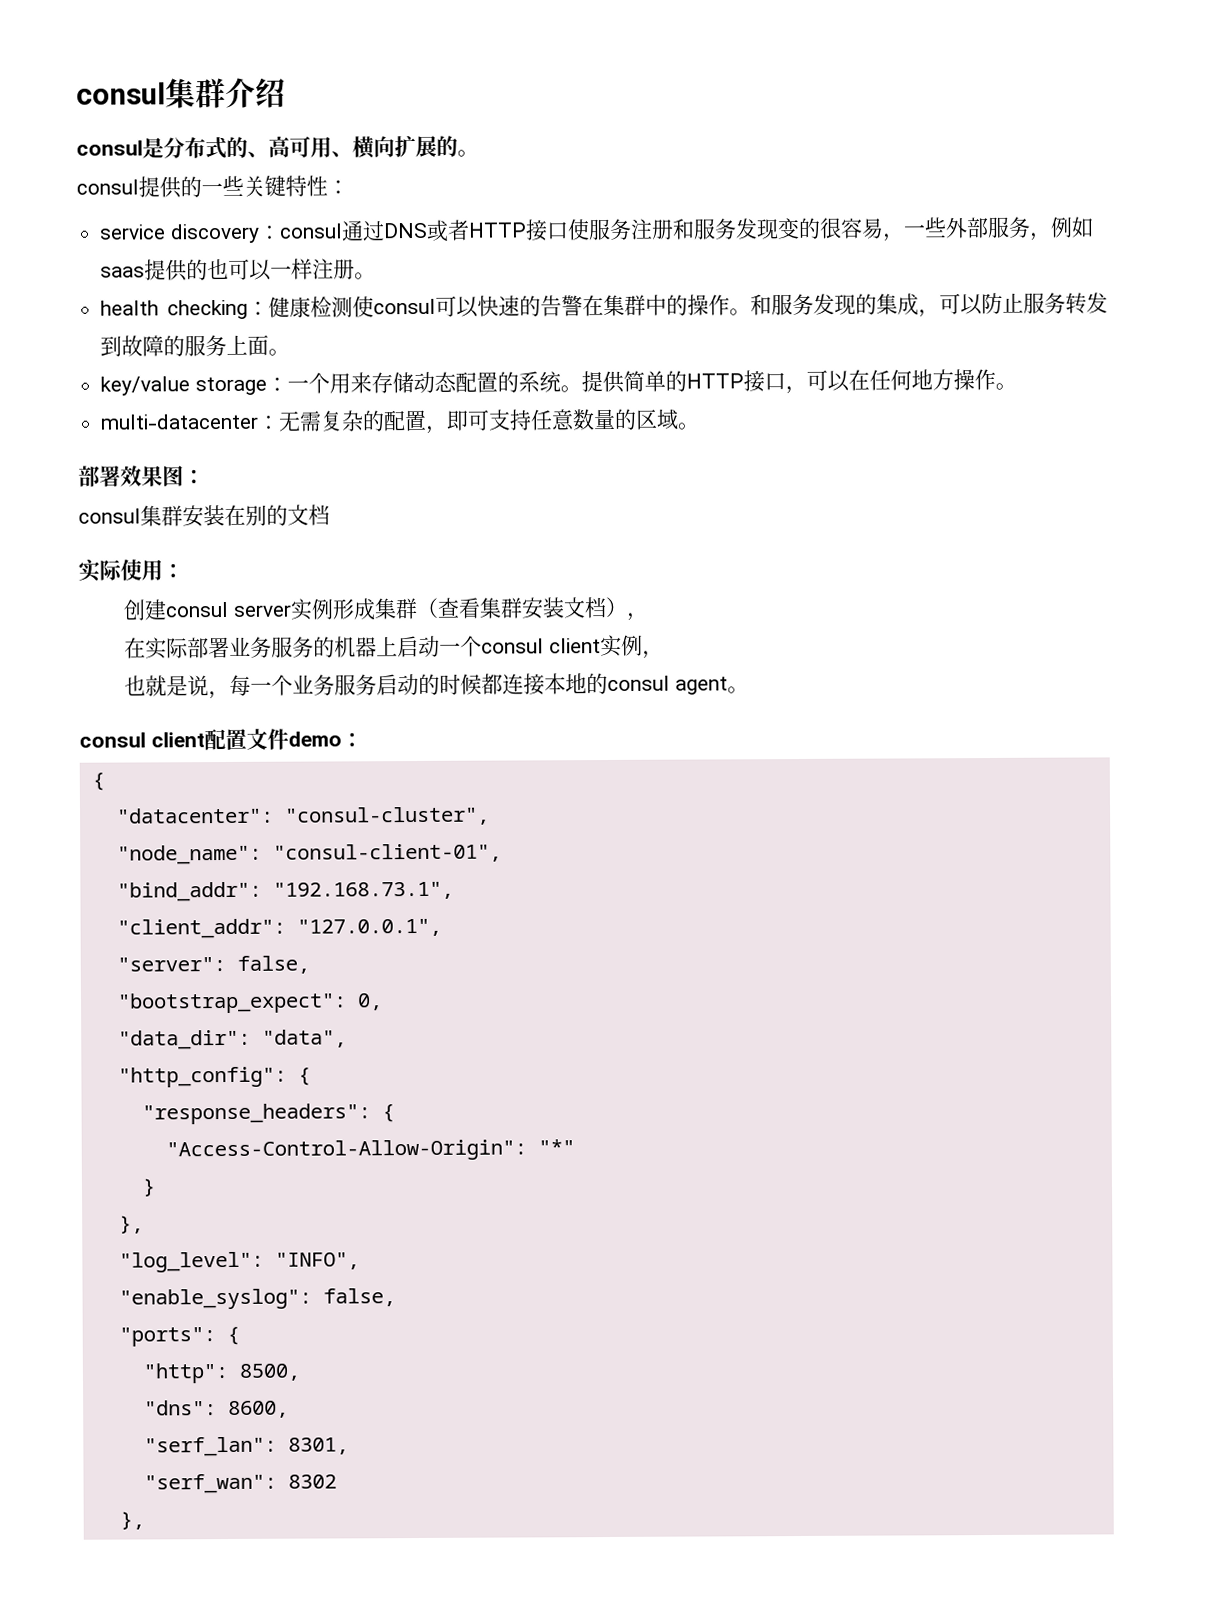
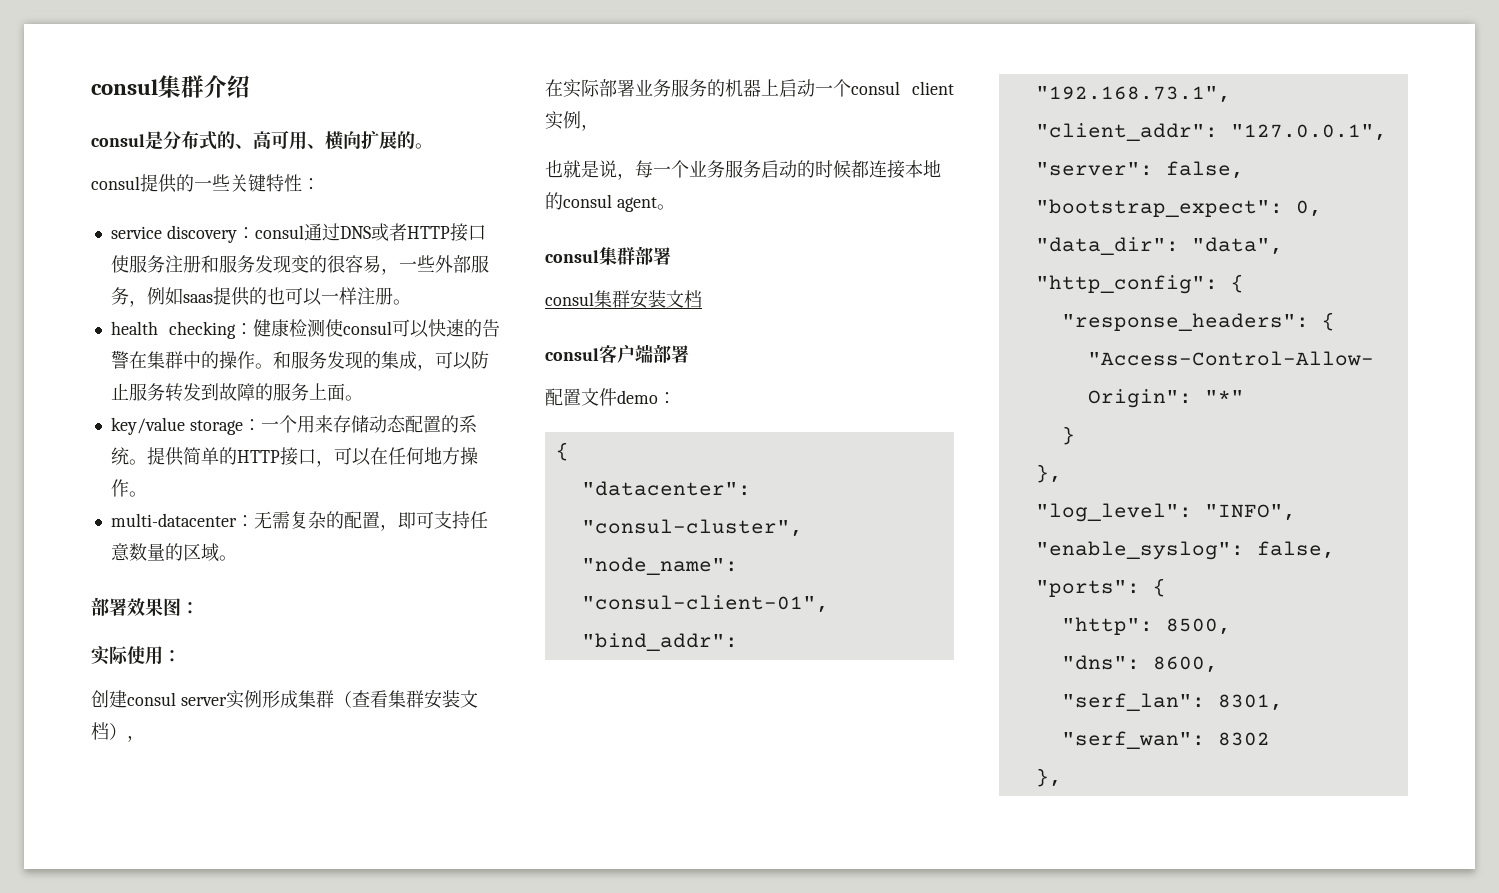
- consul集群安装在别的文档
- consul client配置文件demo：
+ consul集群部署
+ consul集群安装文档
+ consul客户端部署
+ 配置文件demo：

